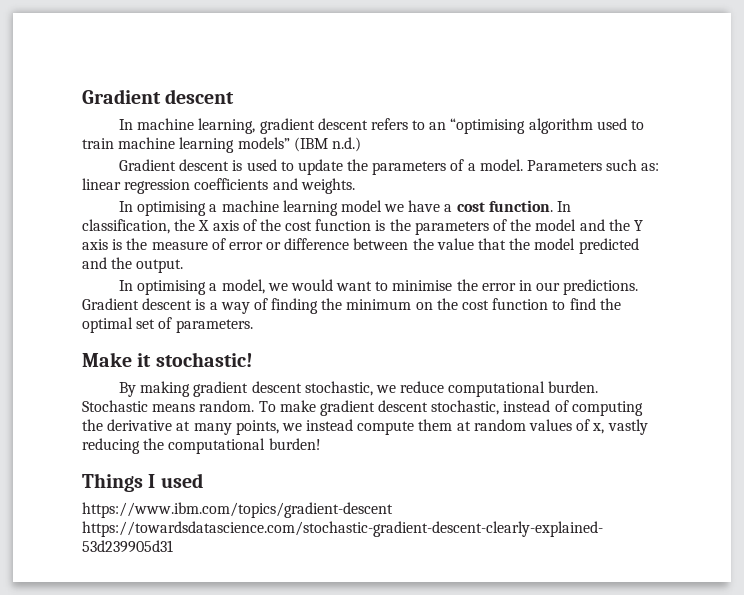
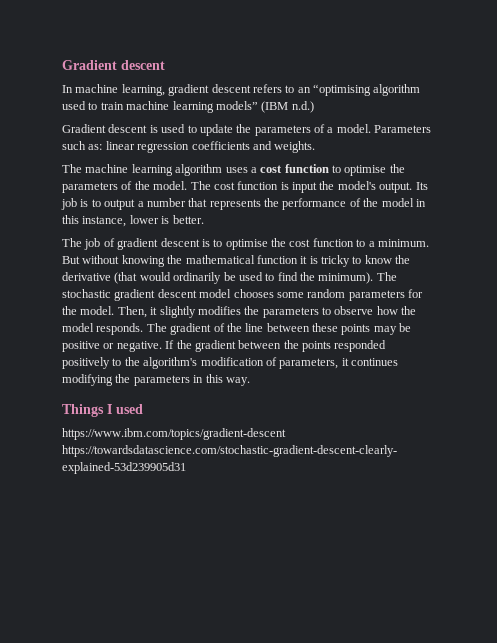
- In optimising a machine learning model we have a cost function. In classification, the X axis of the cost function is the parameters of the model and the Y axis is the measure of error or difference between the value that the model predicted and the output.
- In optimising a model, we would want to minimise the error in our predictions. Gradient descent is a way of finding the minimum on the cost function to find the optimal set of parameters.
- Make it stochastic!
- By making gradient descent stochastic, we reduce computational burden. Stochastic means random. To make gradient descent stochastic, instead of computing the derivative at many points, we instead compute them at random values of x, vastly reducing the computational burden!
+ The machine learning algorithm uses a cost function to optimise the parameters of the model. The cost function is input the model's output. Its job is to output a number that represents the performance of the model in this instance, lower is better.
+ The job of gradient descent is to optimise the cost function to a minimum. But without knowing the mathematical function it is tricky to know the derivative (that would ordinarily be used to find the minimum). The stochastic gradient descent model chooses some random parameters for the model. Then, it slightly modifies the parameters to observe how the model responds. The gradient of the line between these points may be positive or negative. If the gradient between the points responded positively to the algorithm's modification of parameters, it continues modifying the parameters in this way.

